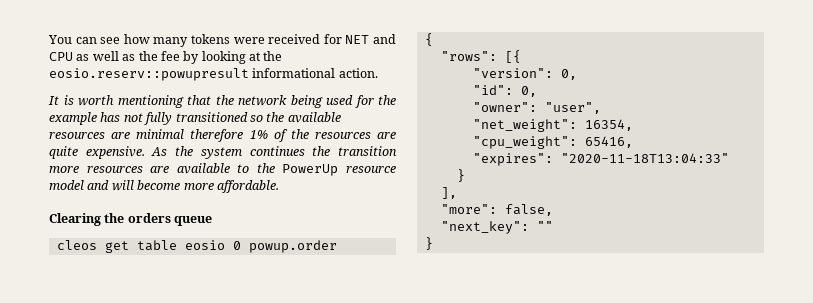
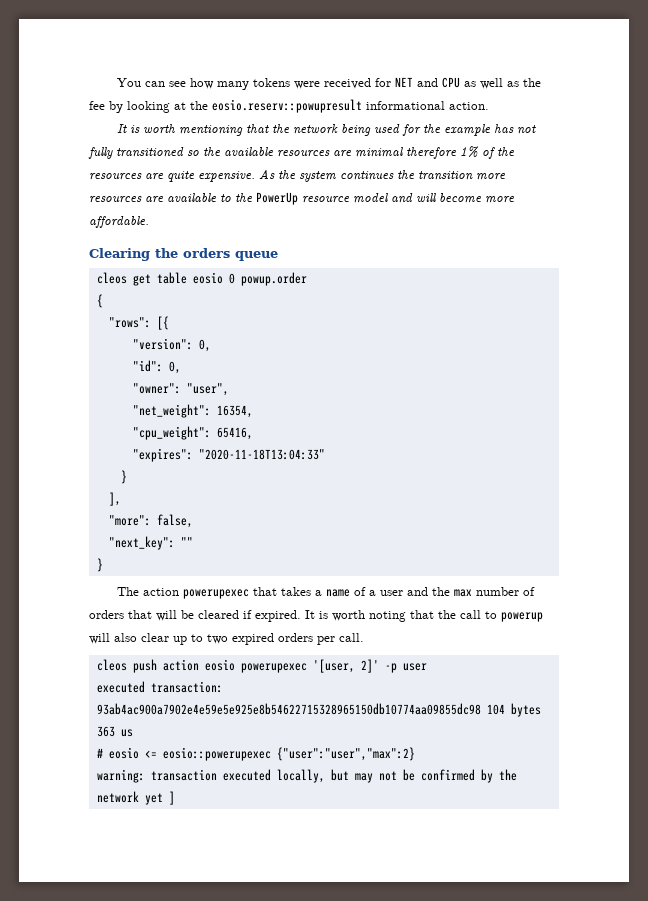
+ The action powerupexec that takes a name of a user and the max number of orders that will be cleared if expired. It is worth noting that the call to powerup will also clear up to two expired orders per call.
+ cleos push action eosio powerupexec '[user, 2]' -p user
+ executed transaction: 93ab4ac900a7902e4e59e5e925e8b54622715328965150db10774aa09855dc98 104 bytes 363 us
+ # eosio <= eosio::powerupexec {"user":"user","max":2}
+ warning: transaction executed locally, but may not be confirmed by the network yet ]

